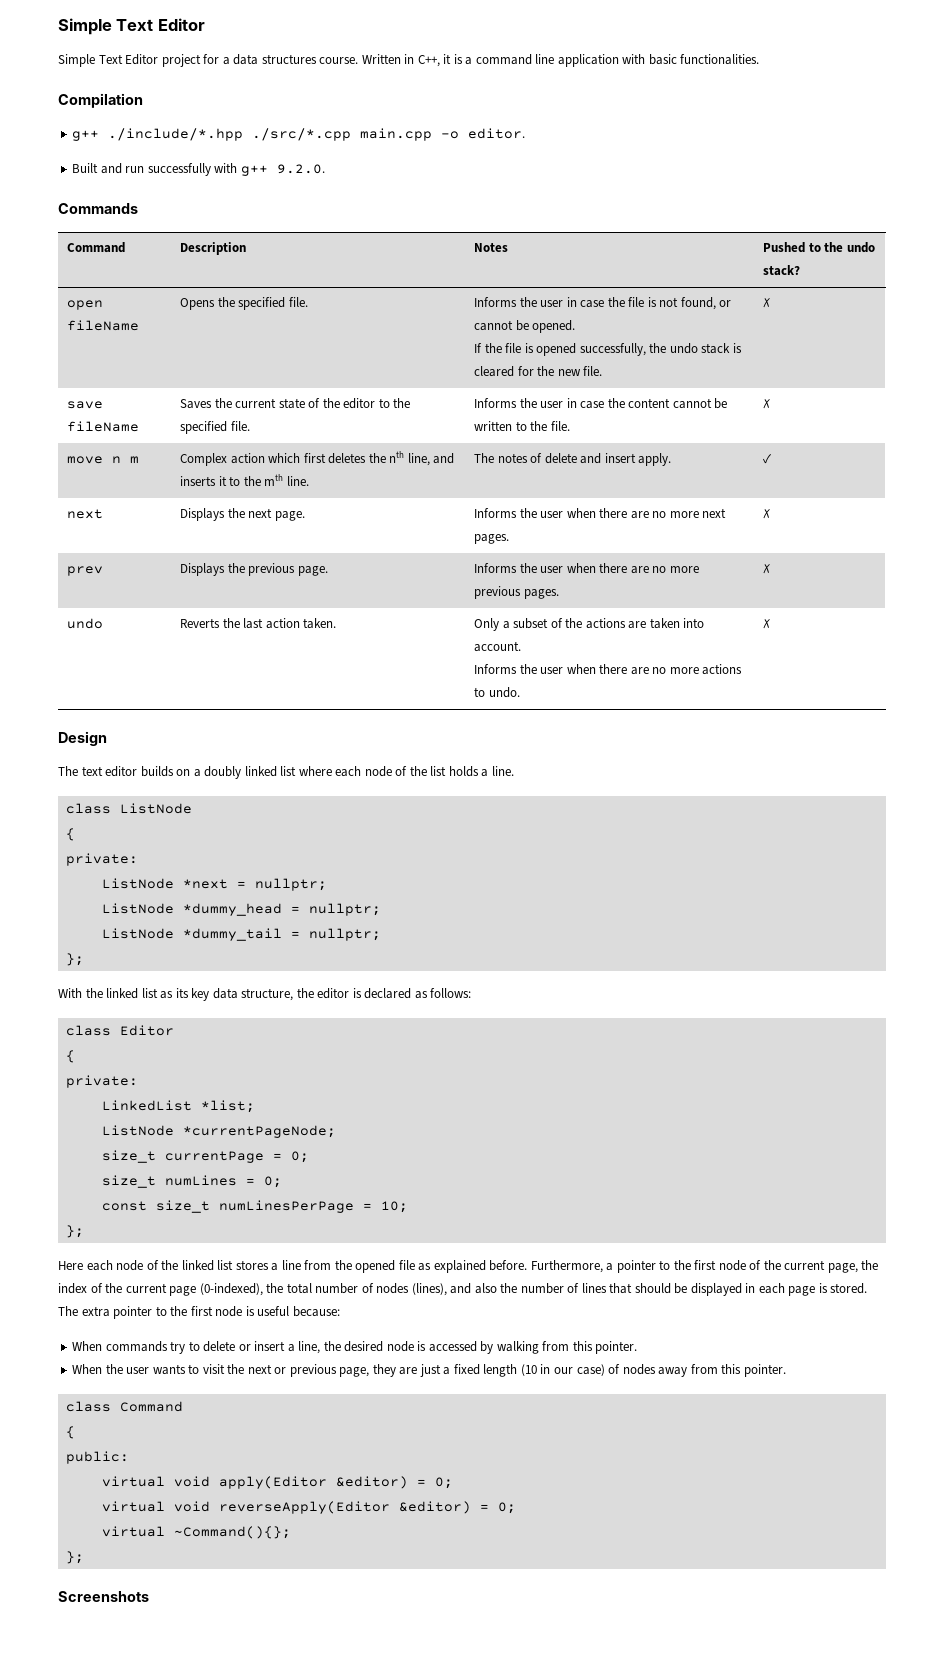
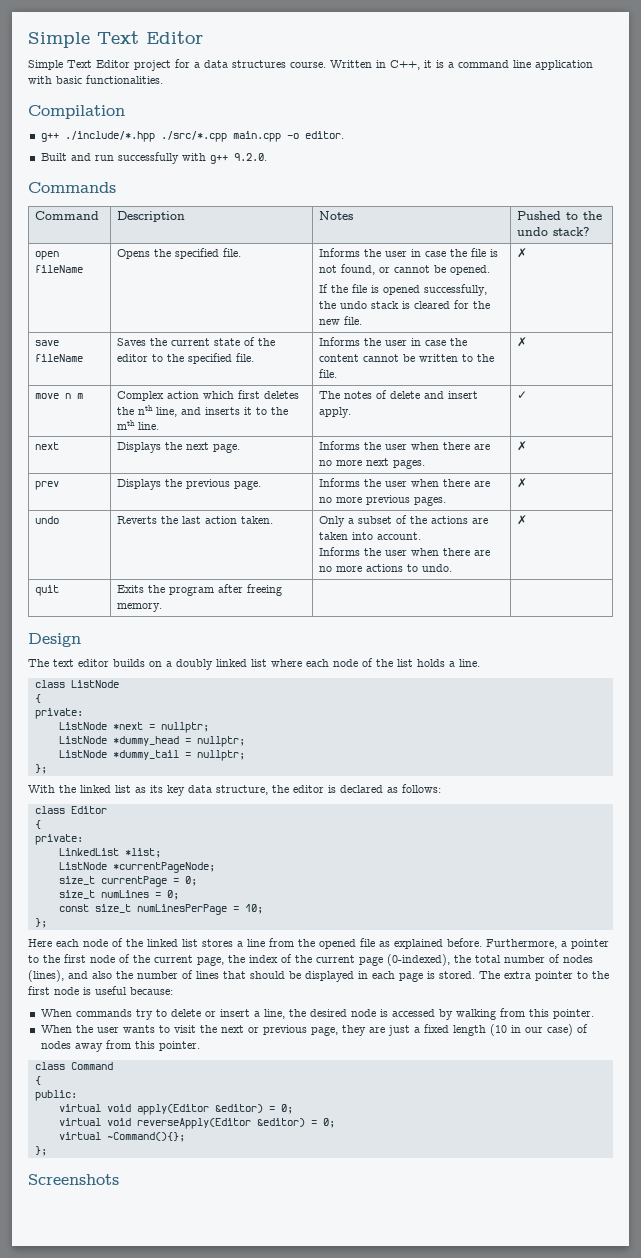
+ quit | Exits the program after freeing memory. | |

